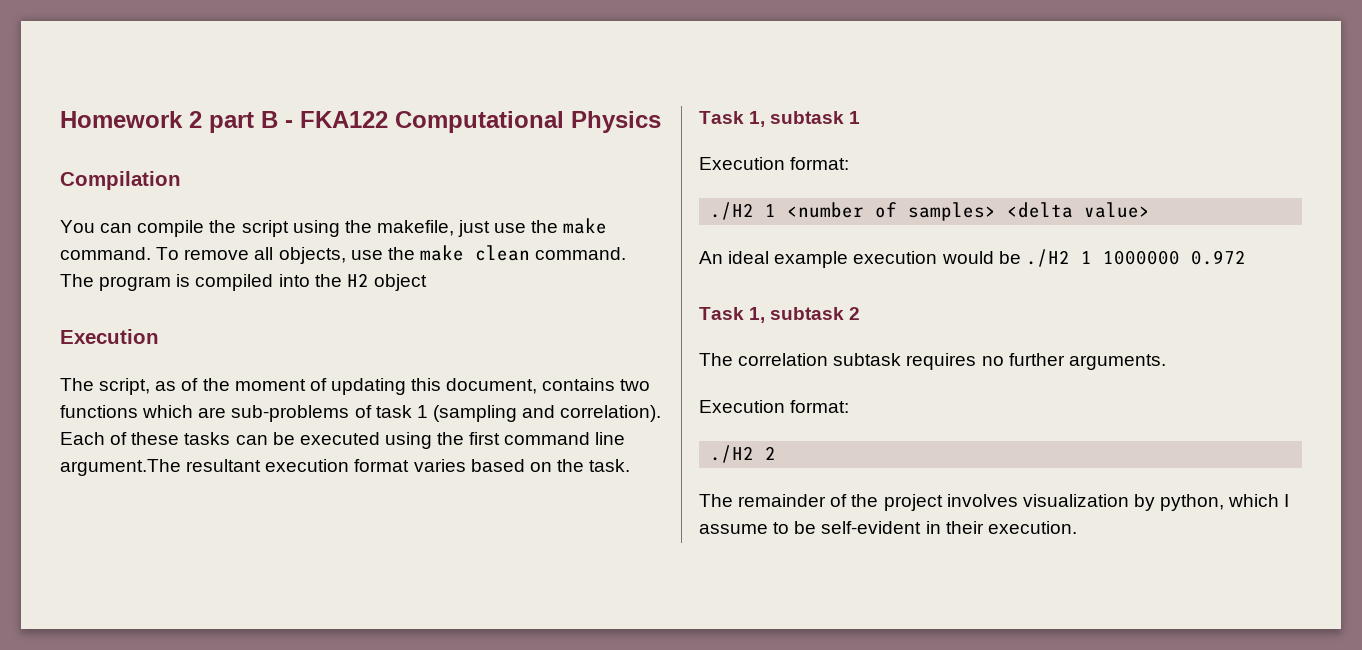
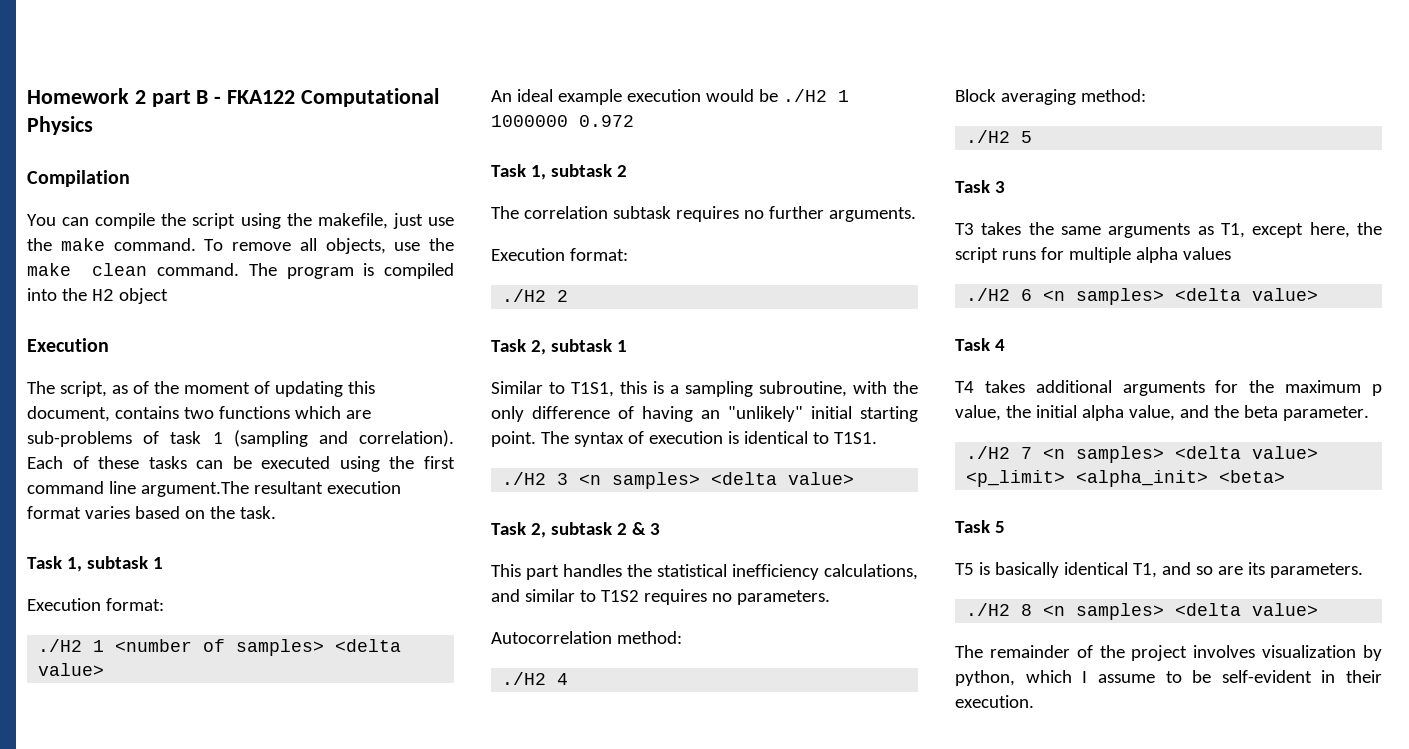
+ Task 2, subtask 1
+ Similar to T1S1, this is a sampling subroutine, with the only difference of having an "unlikely" initial starting point. The syntax of execution is identical to T1S1.
+ ./H2 3 <n samples> <delta value>
+ Task 2, subtask 2 & 3
+ This part handles the statistical inefficiency calculations, and similar to T1S2 requires no parameters.
+ Autocorrelation method:
+ ./H2 4
+ Block averaging method:
+ ./H2 5
+ Task 3
+ T3 takes the same arguments as T1, except here, the script runs for multiple alpha values
+ ./H2 6 <n samples> <delta value>
+ Task 4
+ T4 takes additional arguments for the maximum p value, the initial alpha value, and the beta parameter.
+ ./H2 7 <n samples> <delta value> <p_limit> <alpha_init> <beta>
+ Task 5
+ T5 is basically identical T1, and so are its parameters.
+ ./H2 8 <n samples> <delta value>

